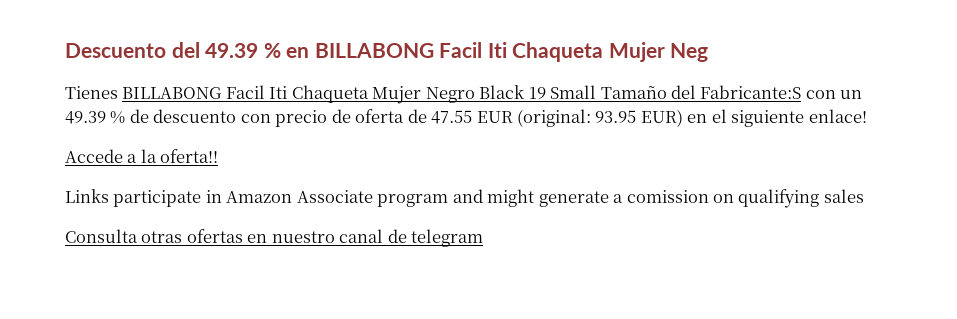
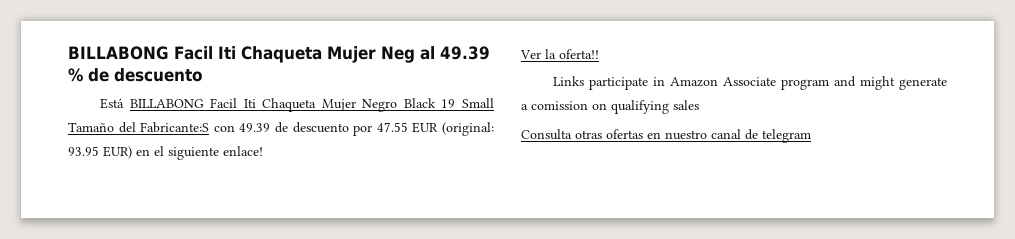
- Descuento del 49.39 % en BILLABONG Facil Iti Chaqueta Mujer Neg
- Tienes BILLABONG Facil Iti Chaqueta Mujer Negro Black 19 Small Tamaño del Fabricante:S con un 49.39 % de descuento con precio de oferta de 47.55 EUR (original: 93.95 EUR) en el siguiente enlace!
+ BILLABONG Facil Iti Chaqueta Mujer Neg al 49.39 % de descuento
+ Está BILLABONG Facil Iti Chaqueta Mujer Negro Black 19 Small Tamaño del Fabricante:S con 49.39 de descuento por 47.55 EUR (original: 93.95 EUR) en el siguiente enlace!
- Accede a la oferta!!
+ Ver la oferta!!

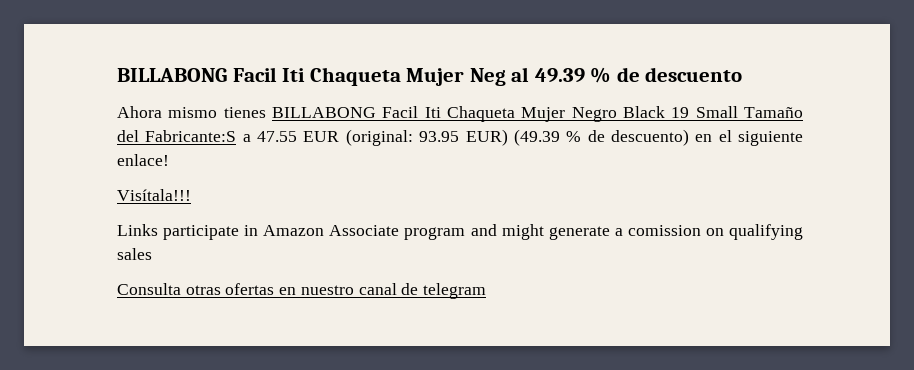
- Está BILLABONG Facil Iti Chaqueta Mujer Negro Black 19 Small Tamaño del Fabricante:S con 49.39 de descuento por 47.55 EUR (original: 93.95 EUR) en el siguiente enlace!
+ Ahora mismo tienes BILLABONG Facil Iti Chaqueta Mujer Negro Black 19 Small Tamaño del Fabricante:S a 47.55 EUR (original: 93.95 EUR) (49.39 % de descuento) en el siguiente enlace!
- Ver la oferta!!
+ Visítala!!!

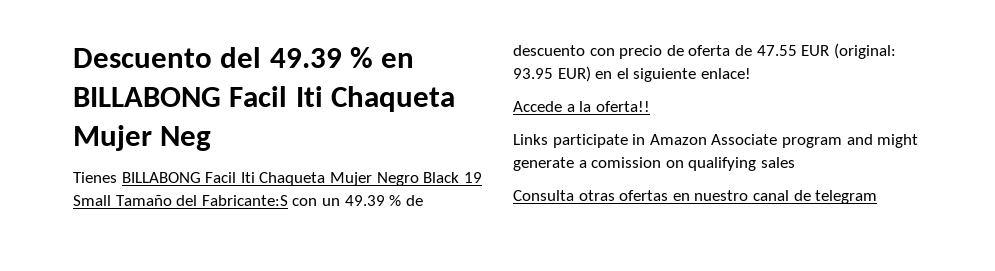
- BILLABONG Facil Iti Chaqueta Mujer Neg al 49.39 % de descuento
- Ahora mismo tienes BILLABONG Facil Iti Chaqueta Mujer Negro Black 19 Small Tamaño del Fabricante:S a 47.55 EUR (original: 93.95 EUR) (49.39 % de descuento) en el siguiente enlace!
+ Descuento del 49.39 % en BILLABONG Facil Iti Chaqueta Mujer Neg
+ Tienes BILLABONG Facil Iti Chaqueta Mujer Negro Black 19 Small Tamaño del Fabricante:S con un 49.39 % de descuento con precio de oferta de 47.55 EUR (original: 93.95 EUR) en el siguiente enlace!
- Visítala!!!
+ Accede a la oferta!!

